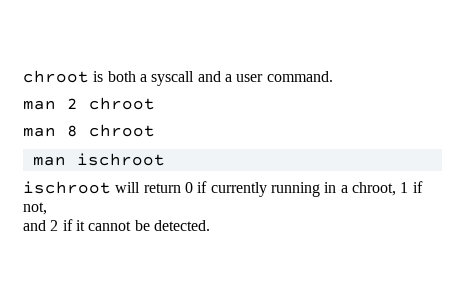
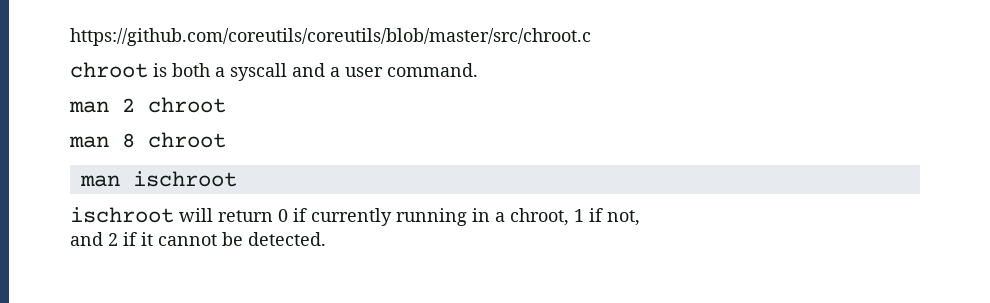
+ https://github.com/coreutils/coreutils/blob/master/src/chroot.c

